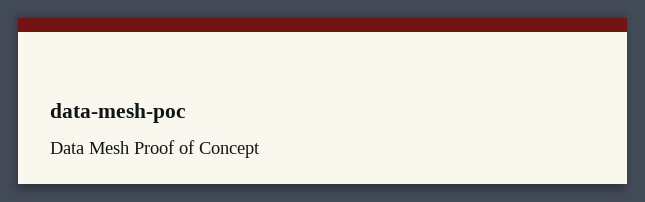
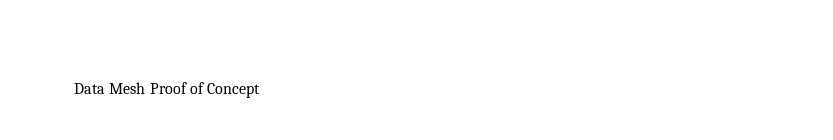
- data-mesh-poc

